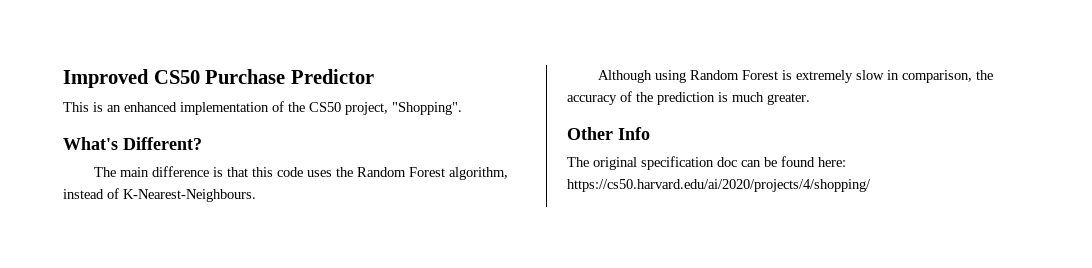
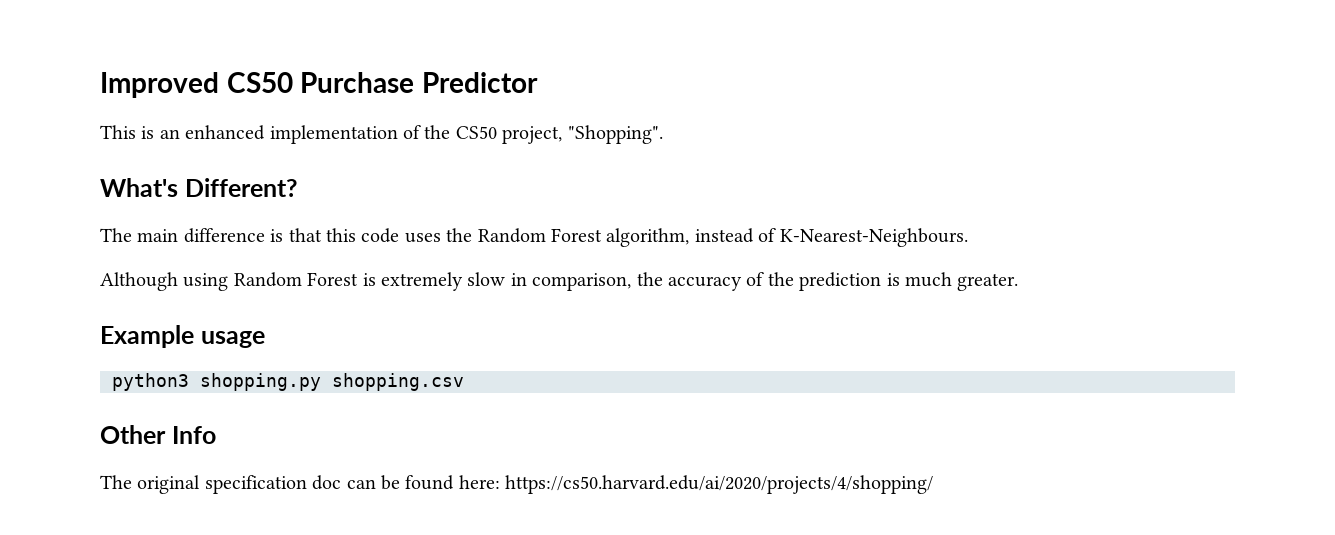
+ Example usage
+ python3 shopping.py shopping.csv

